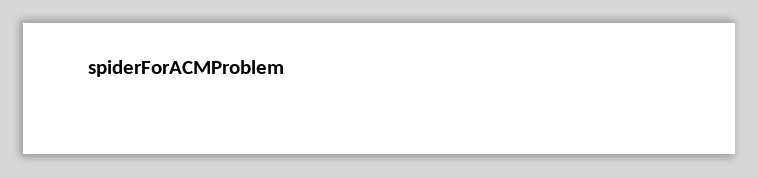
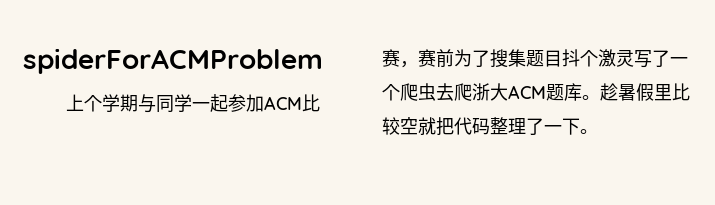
+ 上个学期与同学一起参加ACM比赛，赛前为了搜集题目抖个激灵写了一个爬虫去爬浙大ACM题库。趁暑假里比较空就把代码整理了一下。

